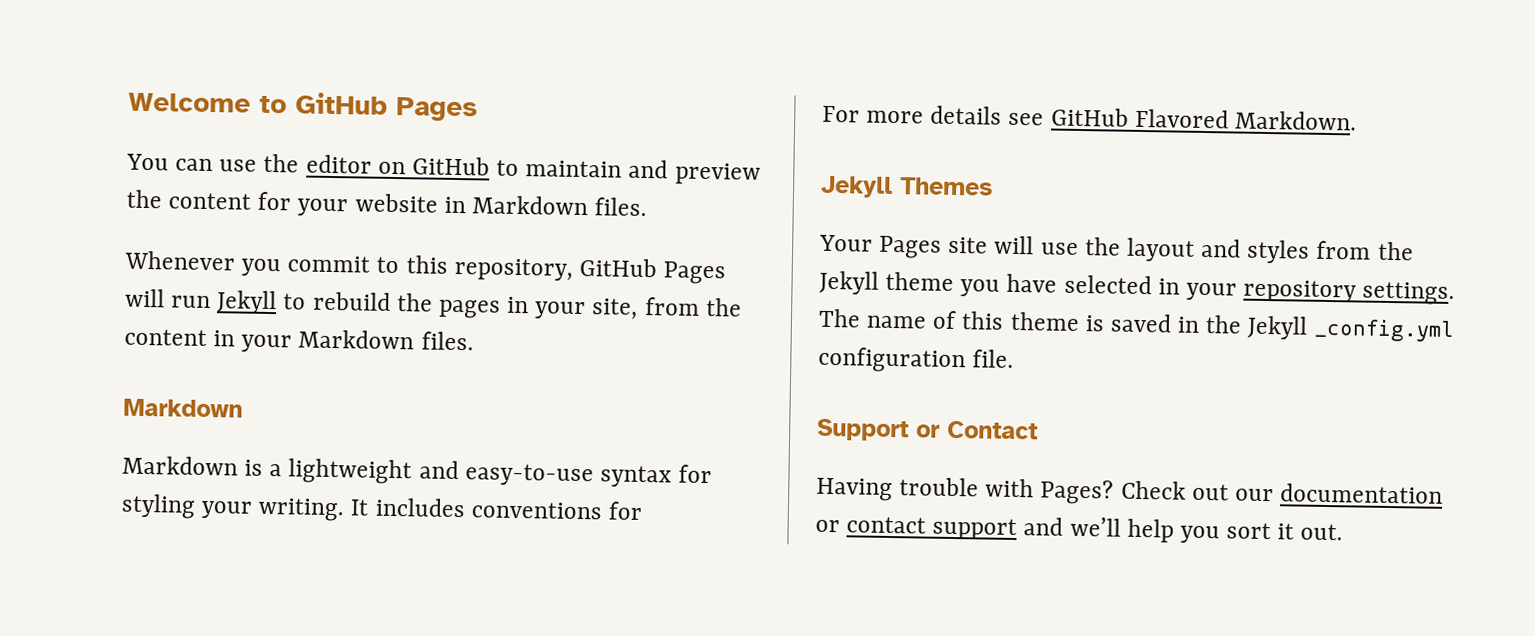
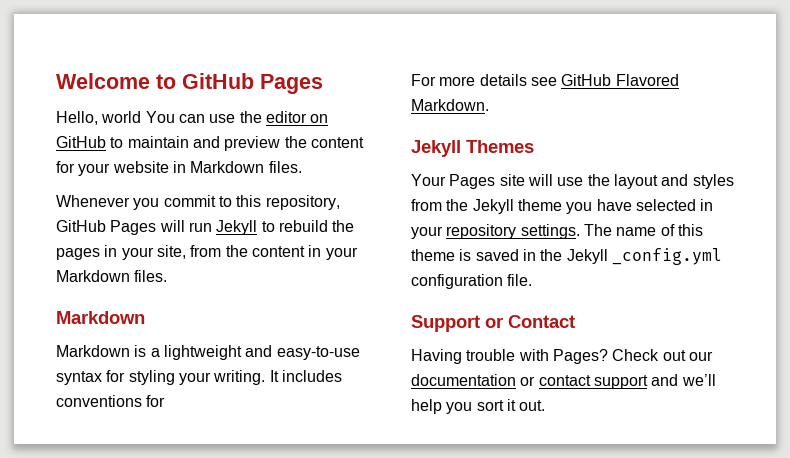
- You can use the editor on GitHub to maintain and preview the content for your website in Markdown files.
+ Hello, world You can use the editor on GitHub to maintain and preview the content for your website in Markdown files.

